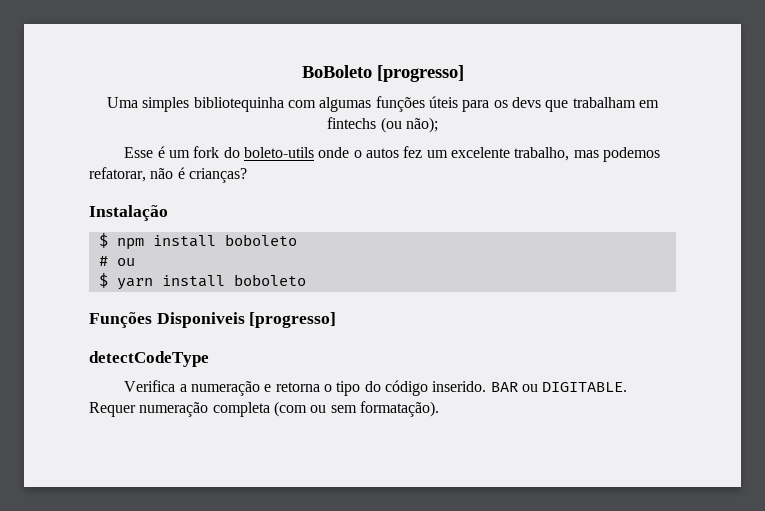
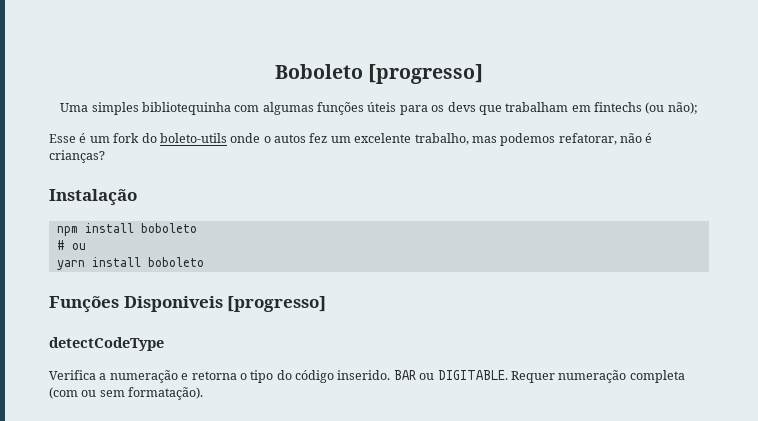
- BoBoleto [progresso]
+ Boboleto [progresso]
- $ npm install boboleto
+ npm install boboleto
- $ yarn install boboleto
+ yarn install boboleto

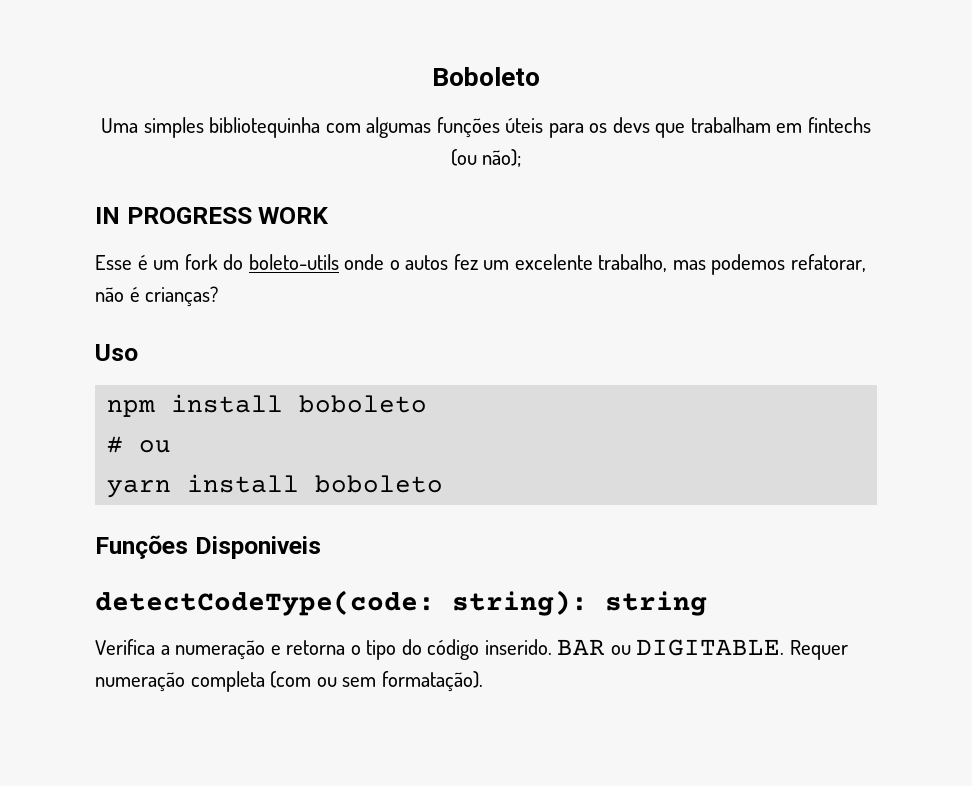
- Boboleto [progresso]
+ Boboleto
+ IN PROGRESS WORK
- Instalação
+ Uso
- Funções Disponiveis [progresso]
- detectCodeType
+ Funções Disponiveis
+ detectCodeType(code: string): string

